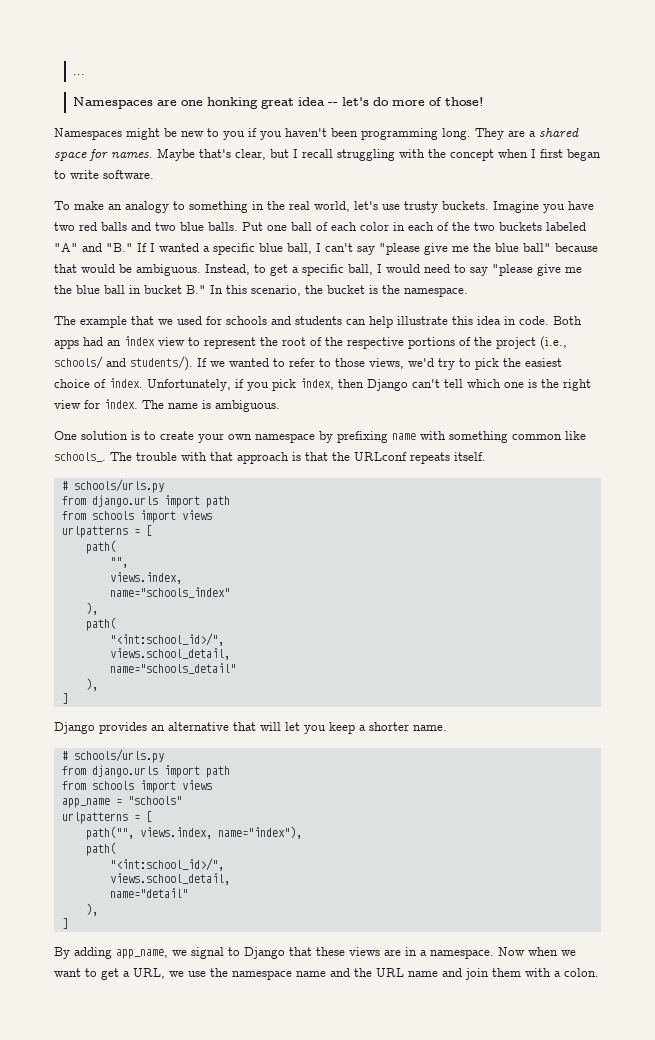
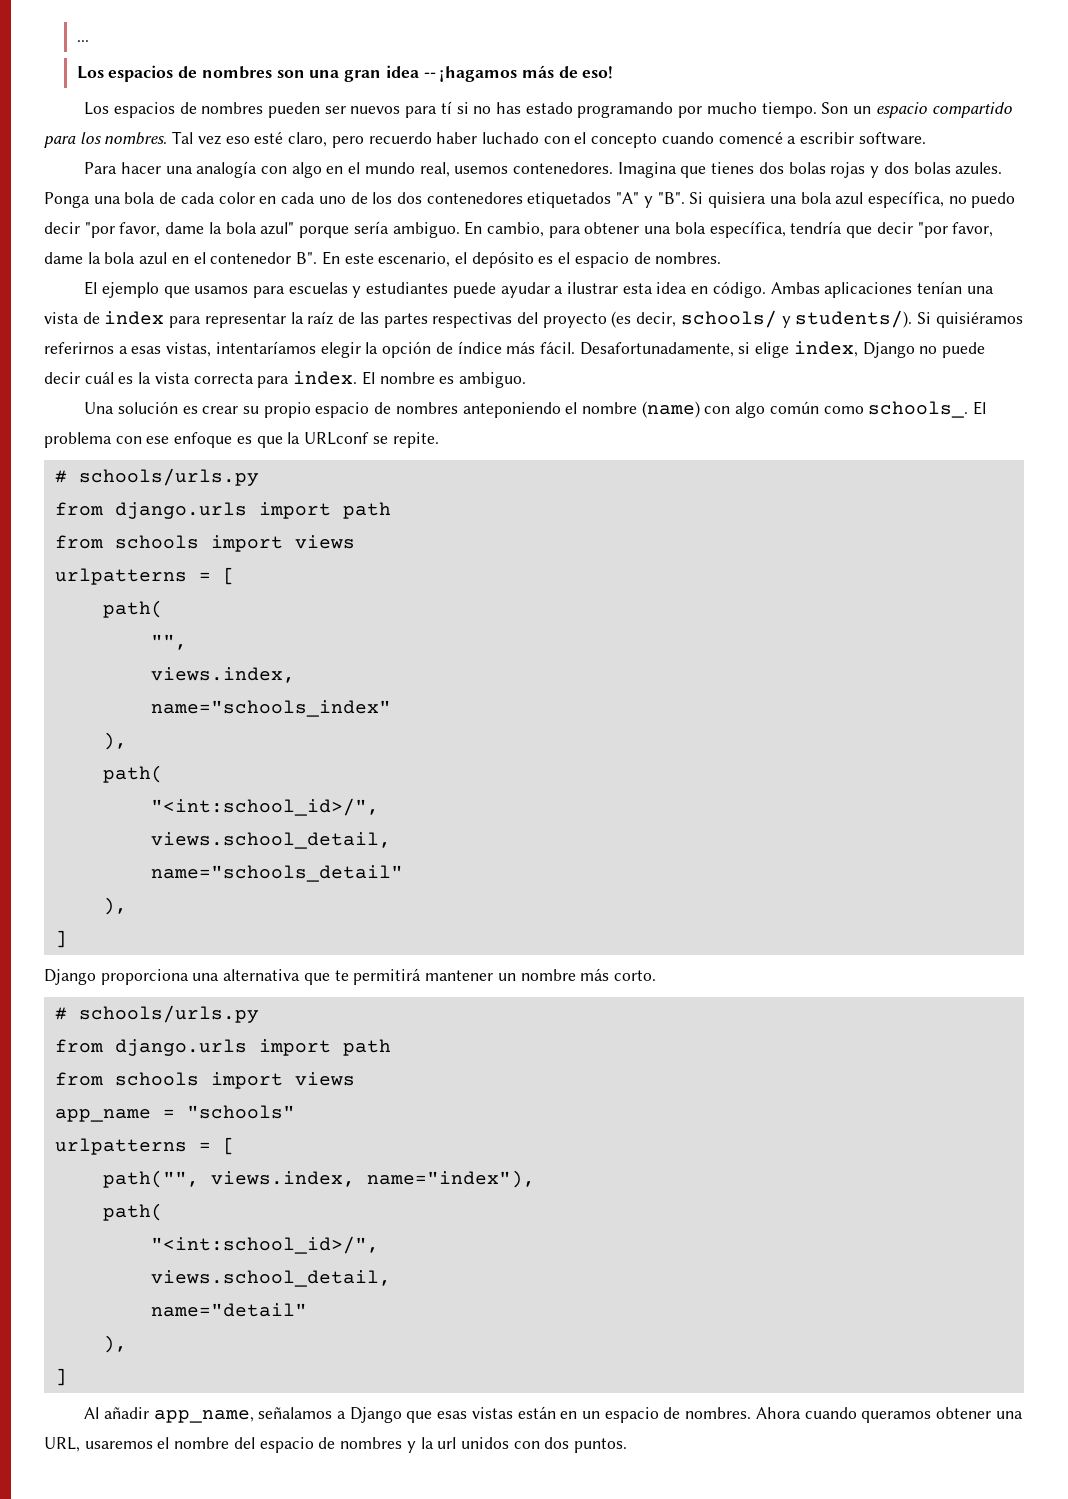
- Namespaces are one honking great idea -- let's do more of those!
- Namespaces might be new to you if you haven't been programming long. They are a shared space for names. Maybe that's clear, but I recall struggling with the concept when I first began to write software.
- To make an analogy to something in the real world, let's use trusty buckets. Imagine you have two red balls and two blue balls. Put one ball of each color in each of the two buckets labeled "A" and "B." If I wanted a specific blue ball, I can't say "please give me the blue ball" because that would be ambiguous. Instead, to get a specific ball, I would need to say "please give me the blue ball in bucket B." In this scenario, the bucket is the namespace.
- The example that we used for schools and students can help illustrate this idea in code. Both apps had an index view to represent the root of the respective portions of the project (i.e., schools/ and students/). If we wanted to refer to those views, we'd try to pick the easiest choice of index. Unfortunately, if you pick index, then Django can't tell which one is the right view for index. The name is ambiguous.
- One solution is to create your own namespace by prefixing name with something common like schools_. The trouble with that approach is that the URLconf repeats itself.
+ Los espacios de nombres son una gran idea -- ¡hagamos más de eso!
+ Los espacios de nombres pueden ser nuevos para tí si no has estado programando por mucho tiempo. Son un espacio compartido para los nombres. Tal vez eso esté claro, pero recuerdo haber luchado con el concepto cuando comencé a escribir software.
+ Para hacer una analogía con algo en el mundo real, usemos contenedores. Imagina que tienes dos bolas rojas y dos bolas azules. Ponga una bola de cada color en cada uno de los dos contenedores etiquetados "A" y "B". Si quisiera una bola azul específica, no puedo decir "por favor, dame la bola azul" porque sería ambiguo. En cambio, para obtener una bola específica, tendría que decir "por favor, dame la bola azul en el contenedor B". En este escenario, el depósito es el espacio de nombres.
+ El ejemplo que usamos para escuelas y estudiantes puede ayudar a ilustrar esta idea en código. Ambas aplicaciones tenían una vista de index para representar la raíz de las partes respectivas del proyecto (es decir, schools/ y students/). Si quisiéramos referirnos a esas vistas, intentaríamos elegir la opción de índice más fácil. Desafortunadamente, si elige index, Django no puede decir cuál es la vista correcta para index. El nombre es ambiguo.
+ Una solución es crear su propio espacio de nombres anteponiendo el nombre (name) con algo común como schools_. El problema con ese enfoque es que la URLconf se repite.
- Django provides an alternative that will let you keep a shorter name.
+ Django proporciona una alternativa que te permitirá mantener un nombre más corto.
- By adding app_name, we signal to Django that these views are in a namespace. Now when we want to get a URL, we use the namespace name and the URL name and join them with a colon.
+ Al añadir app_name, señalamos a Django que esas vistas están en un espacio de nombres. Ahora cuando queramos obtener una URL, usaremos el nombre del espacio de nombres y la url unidos con dos puntos.

